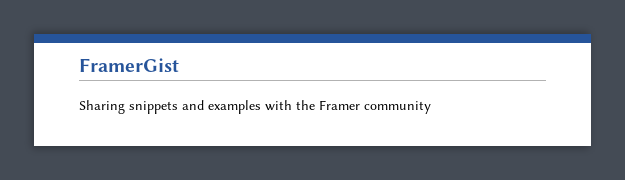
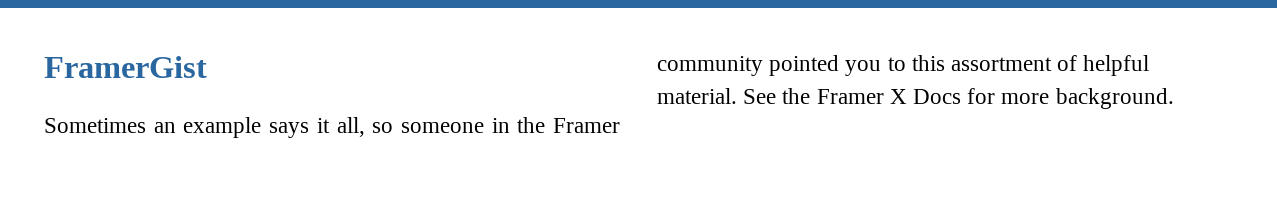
- Sharing snippets and examples with the Framer community
+ Sometimes an example says it all, so someone in the Framer community pointed you to this assortment of helpful material. See the Framer X Docs for more background.

